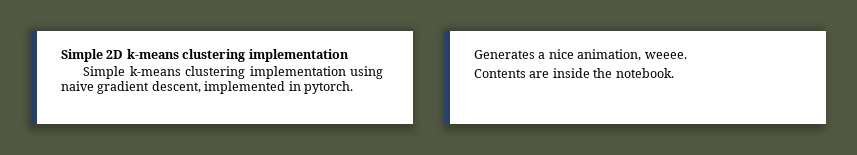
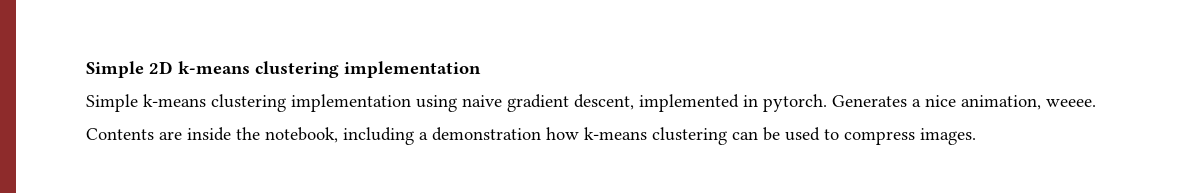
- Contents are inside the notebook.
+ Contents are inside the notebook, including a demonstration how k-means clustering can be used to compress images.

